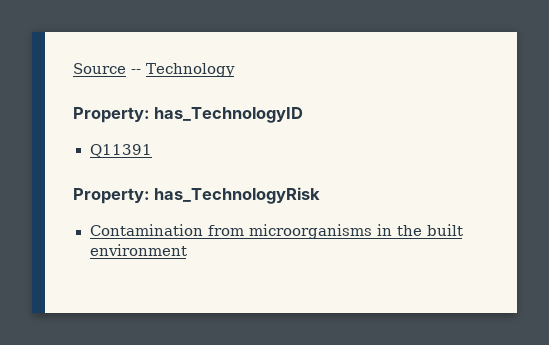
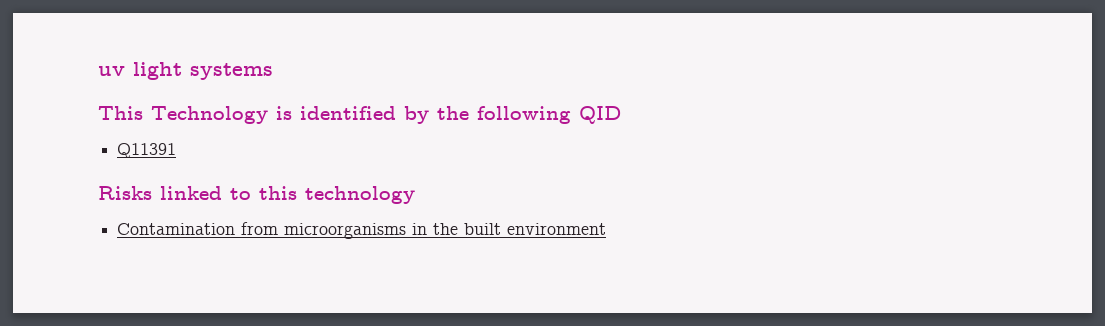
- Source -- Technology
- Property: has_TechnologyID
+ uv light systems
+ This Technology is identified by the following QID
  Q11391
- Property: has_TechnologyRisk
+ Risks linked to this technology

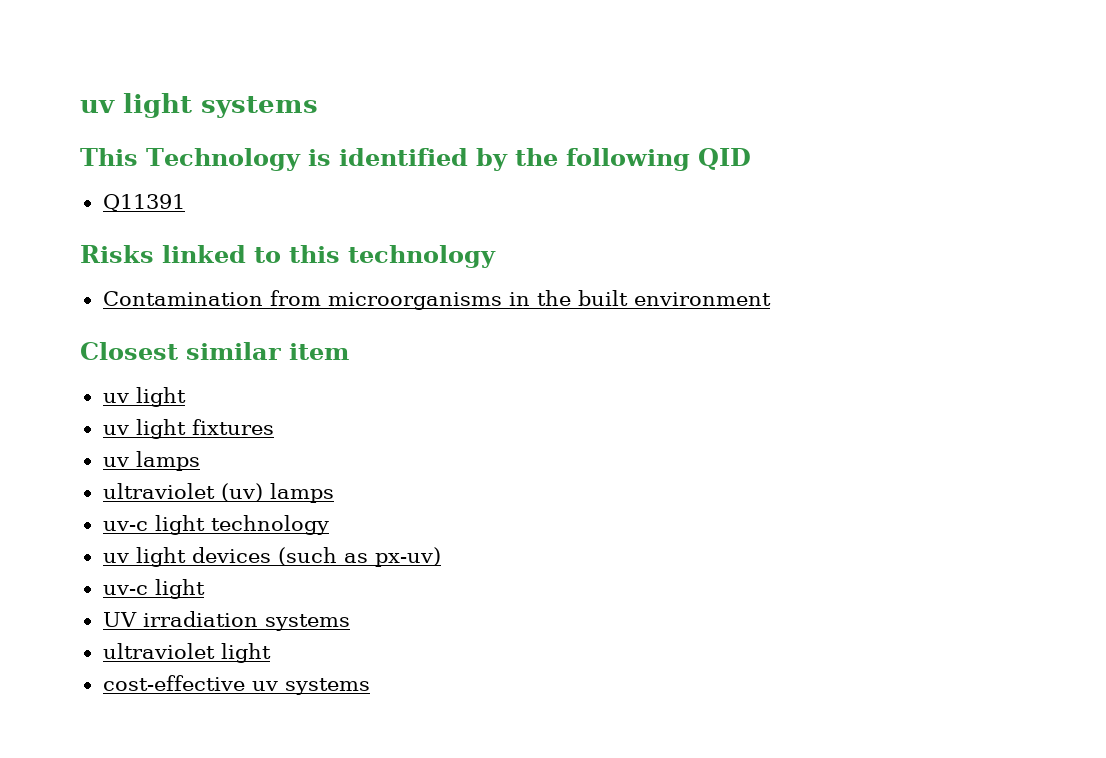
+ Closest similar item
+ uv light
+ uv light fixtures
+ uv lamps
+ ultraviolet (uv) lamps
+ uv-c light technology
+ uv light devices (such as px-uv)
+ uv-c light
+ UV irradiation systems
+ ultraviolet light
+ cost-effective uv systems

